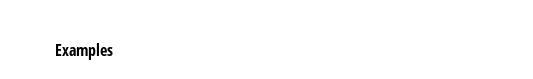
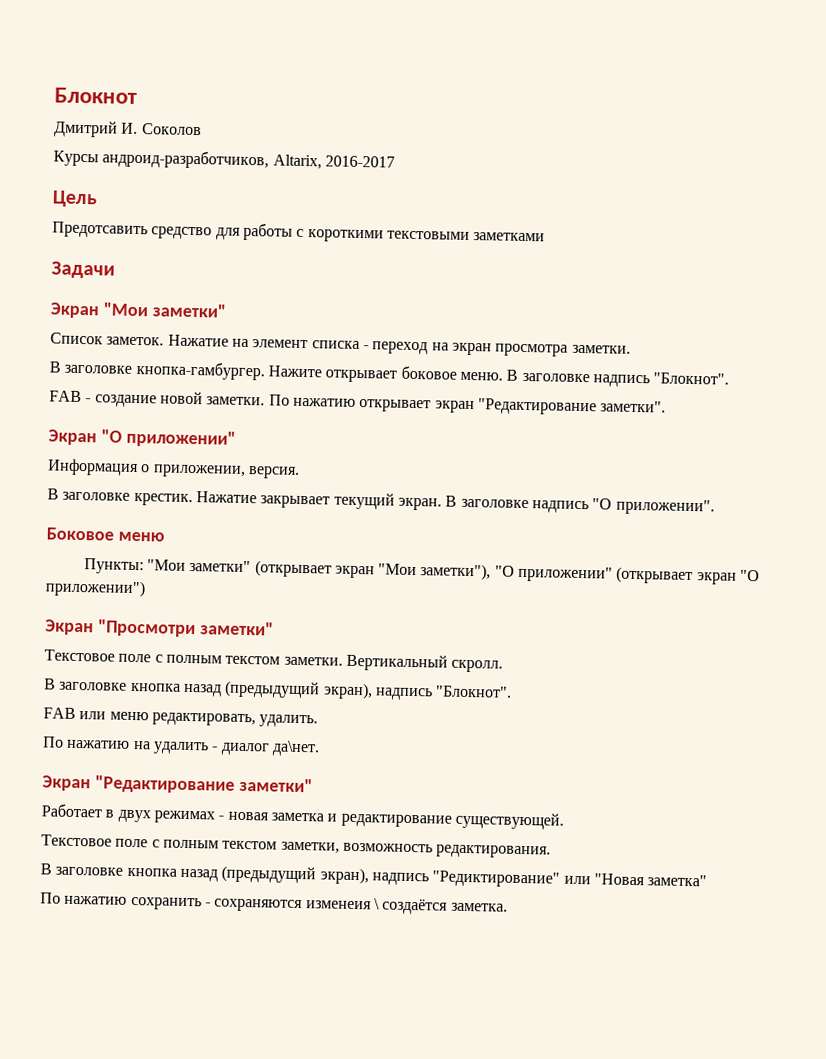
- Examples
+ Блокнот
+ Дмитрий И. Соколов
+ Курсы андроид-разработчиков, Altarix, 2016-2017
+ Цель
+ Предотсавить средство для работы с короткими текстовыми заметками
+ Задачи
+ Экран "Мои заметки"
+ Список заметок. Нажатие на элемент списка - переход на экран просмотра заметки.
+ В заголовке кнопка-гамбургер. Нажите открывает боковое меню. В заголовке надпись "Блокнот".
+ FAB - создание новой заметки. По нажатию открывает экран "Редактирование заметки".
+ Экран "О приложении"
+ Информация о приложении, версия.
+ В заголовке крестик. Нажатие закрывает текущий экран. В заголовке надпись "О приложении".
+ Боковое меню
+ Пункты: "Мои заметки" (открывает экран "Мои заметки"), "О приложении" (открывает экран "О приложении")
+ Экран "Просмотри заметки"
+ Текстовое поле с полным текстом заметки. Вертикальный скролл.
+ В заголовке кнопка назад (предыдущий экран), надпись "Блокнот".
+ FAB или меню редактировать, удалить.
+ По нажатию на удалить - диалог да\нет.
+ Экран "Редактирование заметки"
+ Работает в двух режимах - новая заметка и редактирование существующей.
+ Текстовое поле с полным текстом заметки, возможность редактирования.
+ В заголовке кнопка назад (предыдущий экран), надпись "Редиктирование" или "Новая заметка"
+ По нажатию сохранить - сохраняются изменеия \ создаётся заметка.

